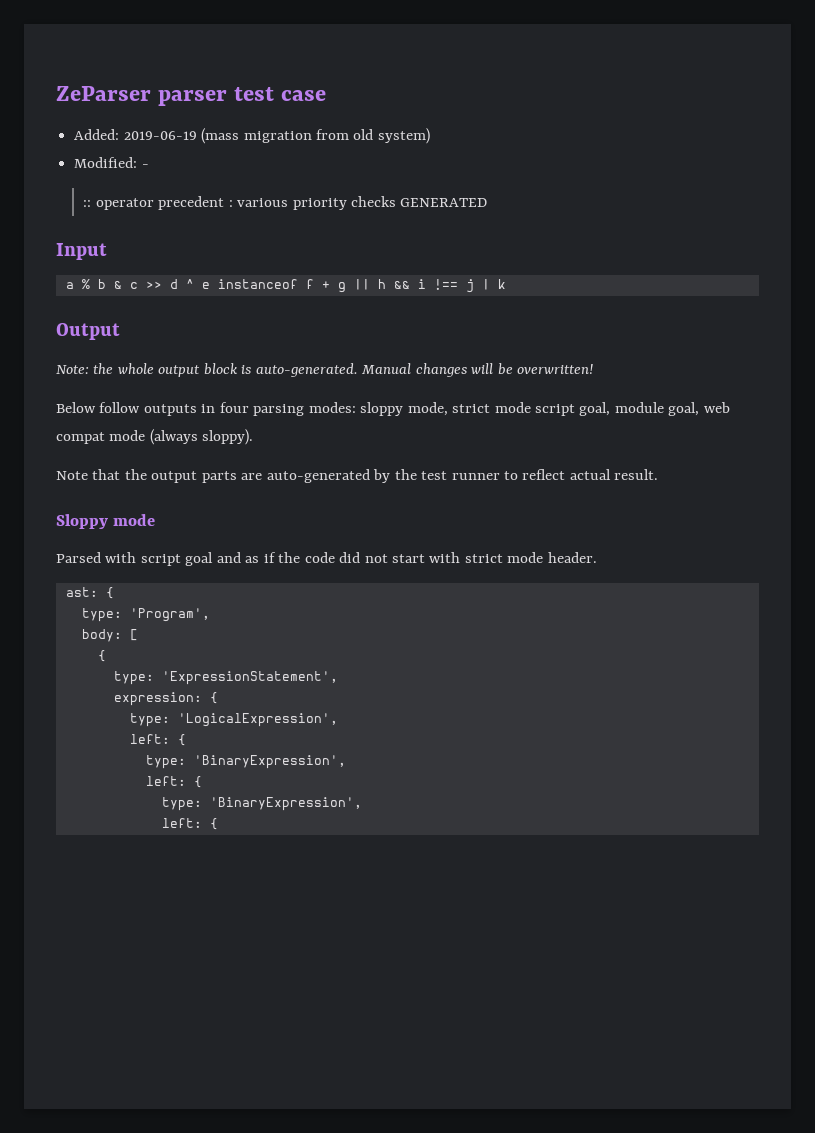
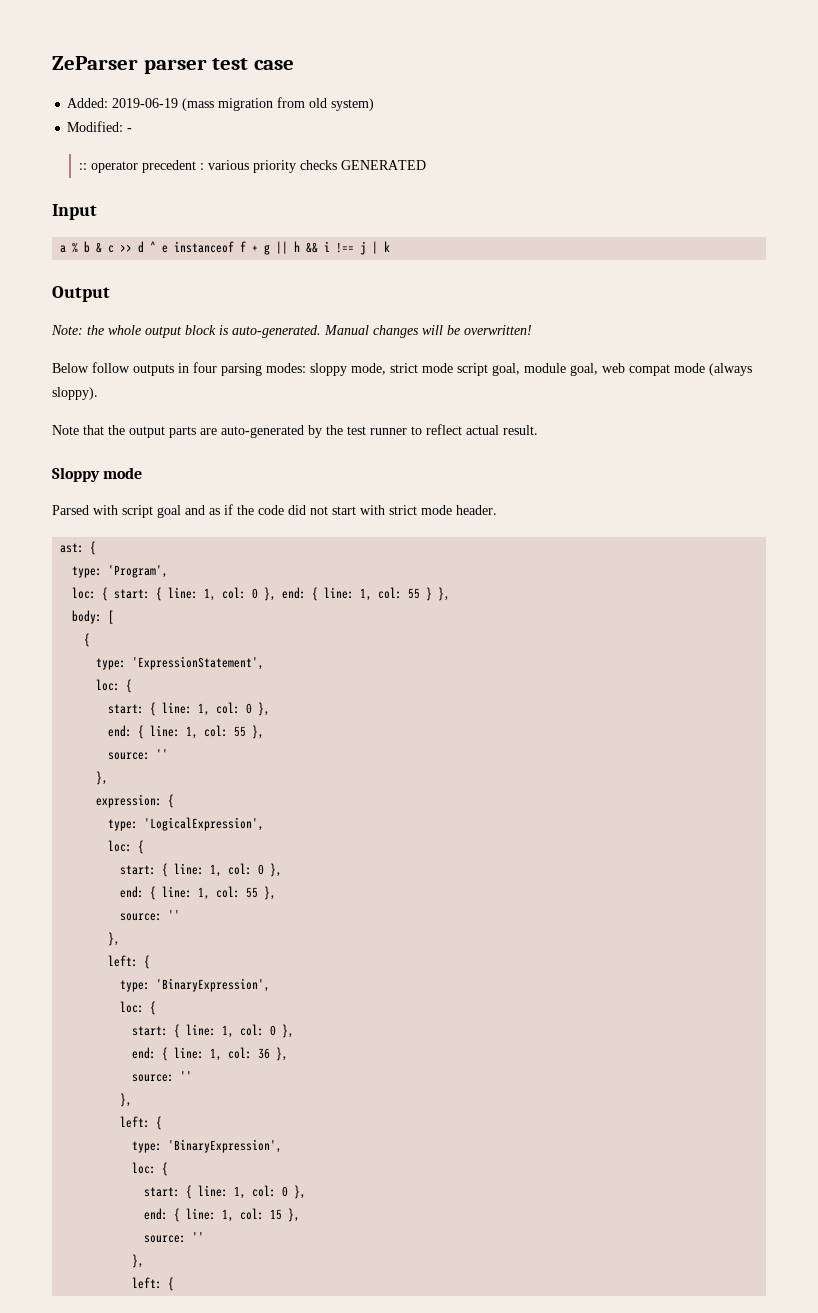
+ loc: { start: { line: 1, col: 0 }, end: { line: 1, col: 55 } },
  type: 'ExpressionStatement',
+ loc: {
+ start: { line: 1, col: 0 },
+ end: { line: 1, col: 55 },
+ source: ''
+ },
  expression: {
  type: 'LogicalExpression',
+ loc: {
+ start: { line: 1, col: 0 },
+ end: { line: 1, col: 55 },
+ source: ''
+ },
  left: {
  type: 'BinaryExpression',
+ loc: {
+ start: { line: 1, col: 0 },
+ end: { line: 1, col: 36 },
+ source: ''
+ },
  left: {
  type: 'BinaryExpression',
+ loc: {
+ start: { line: 1, col: 0 },
+ end: { line: 1, col: 15 },
+ source: ''
+ },

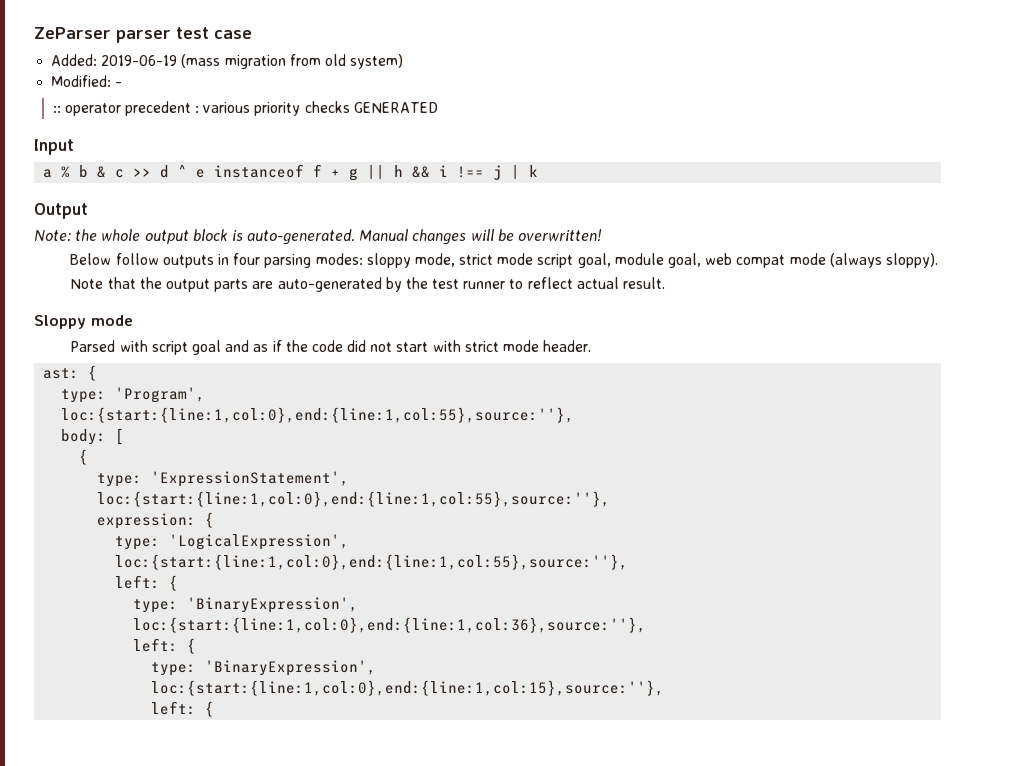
  type: 'Program',
- loc: { start: { line: 1, col: 0 }, end: { line: 1, col: 55 } },
+ loc:{start:{line:1,col:0},end:{line:1,col:55},source:''},
  type: 'ExpressionStatement',
- loc: {
- start: { line: 1, col: 0 },
- end: { line: 1, col: 55 },
- source: ''
- },
+ loc:{start:{line:1,col:0},end:{line:1,col:55},source:''},
  expression: {
  type: 'LogicalExpression',
- loc: {
- start: { line: 1, col: 0 },
- end: { line: 1, col: 55 },
- source: ''
- },
+ loc:{start:{line:1,col:0},end:{line:1,col:55},source:''},
  left: {
  type: 'BinaryExpression',
- loc: {
- start: { line: 1, col: 0 },
- end: { line: 1, col: 36 },
- source: ''
- },
+ loc:{start:{line:1,col:0},end:{line:1,col:36},source:''},
  left: {
  type: 'BinaryExpression',
- loc: {
- start: { line: 1, col: 0 },
- end: { line: 1, col: 15 },
- source: ''
- },
+ loc:{start:{line:1,col:0},end:{line:1,col:15},source:''},

